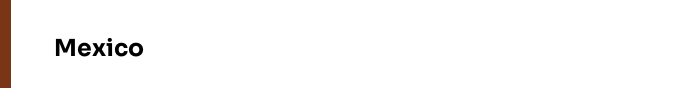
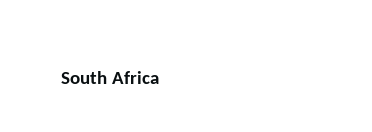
- Mexico
+ South Africa

